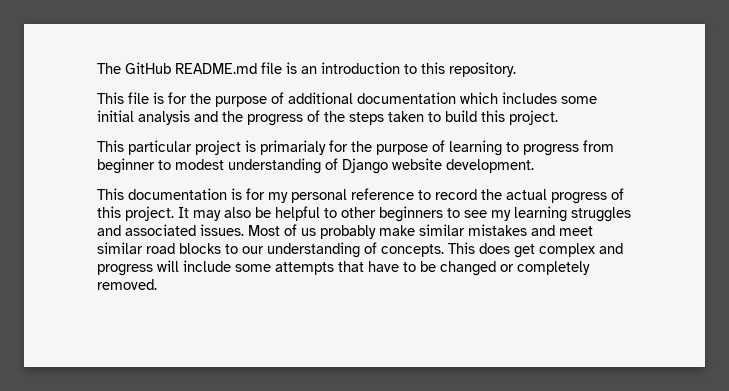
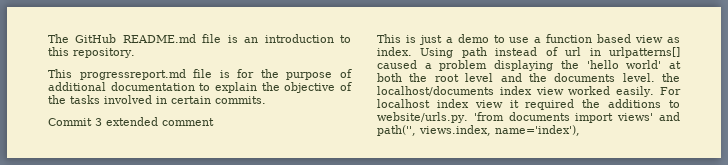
- This file is for the purpose of additional documentation which includes some initial analysis and the progress of the steps taken to build this project.
- This particular project is primarialy for the purpose of learning to progress from beginner to modest understanding of Django website development.
- This documentation is for my personal reference to record the actual progress of this project. It may also be helpful to other beginners to see my learning struggles and associated issues. Most of us probably make similar mistakes and meet similar road blocks to our understanding of concepts. This does get complex and progress will include some attempts that have to be changed or completely removed.
+ This progressreport.md file is for the purpose of additional documentation to explain the objective of the tasks involved in certain commits.
+ Commit 3 extended comment
+ This is just a demo to use a function based view as index. Using path instead of url in urlpatterns[] caused a problem displaying the 'hello world' at both the root level and the documents level. the localhost/documents index view worked easily. For localhost index view it required the additions to website/urls.py. 'from documents import views' and path('', views.index, name='index'),

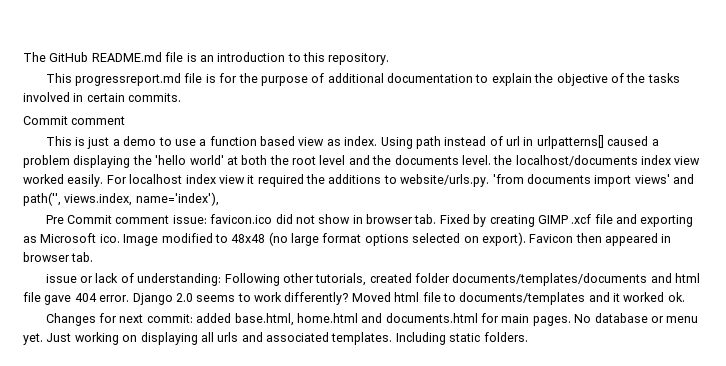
  This progressreport.md file is for the purpose of additional documentation to explain the objective of the tasks involved in certain commits.
- Commit 3 extended comment
+ Commit comment
+ Pre Commit comment issue: favicon.ico did not show in browser tab. Fixed by creating GIMP .xcf file and exporting as Microsoft ico. Image modified to 48x48 (no large format options selected on export). Favicon then appeared in browser tab.
+ issue or lack of understanding: Following other tutorials, created folder documents/templates/documents and html file gave 404 error. Django 2.0 seems to work differently? Moved html file to documents/templates and it worked ok.
+ Changes for next commit: added base.html, home.html and documents.html for main pages. No database or menu yet. Just working on displaying all urls and associated templates. Including static folders.

